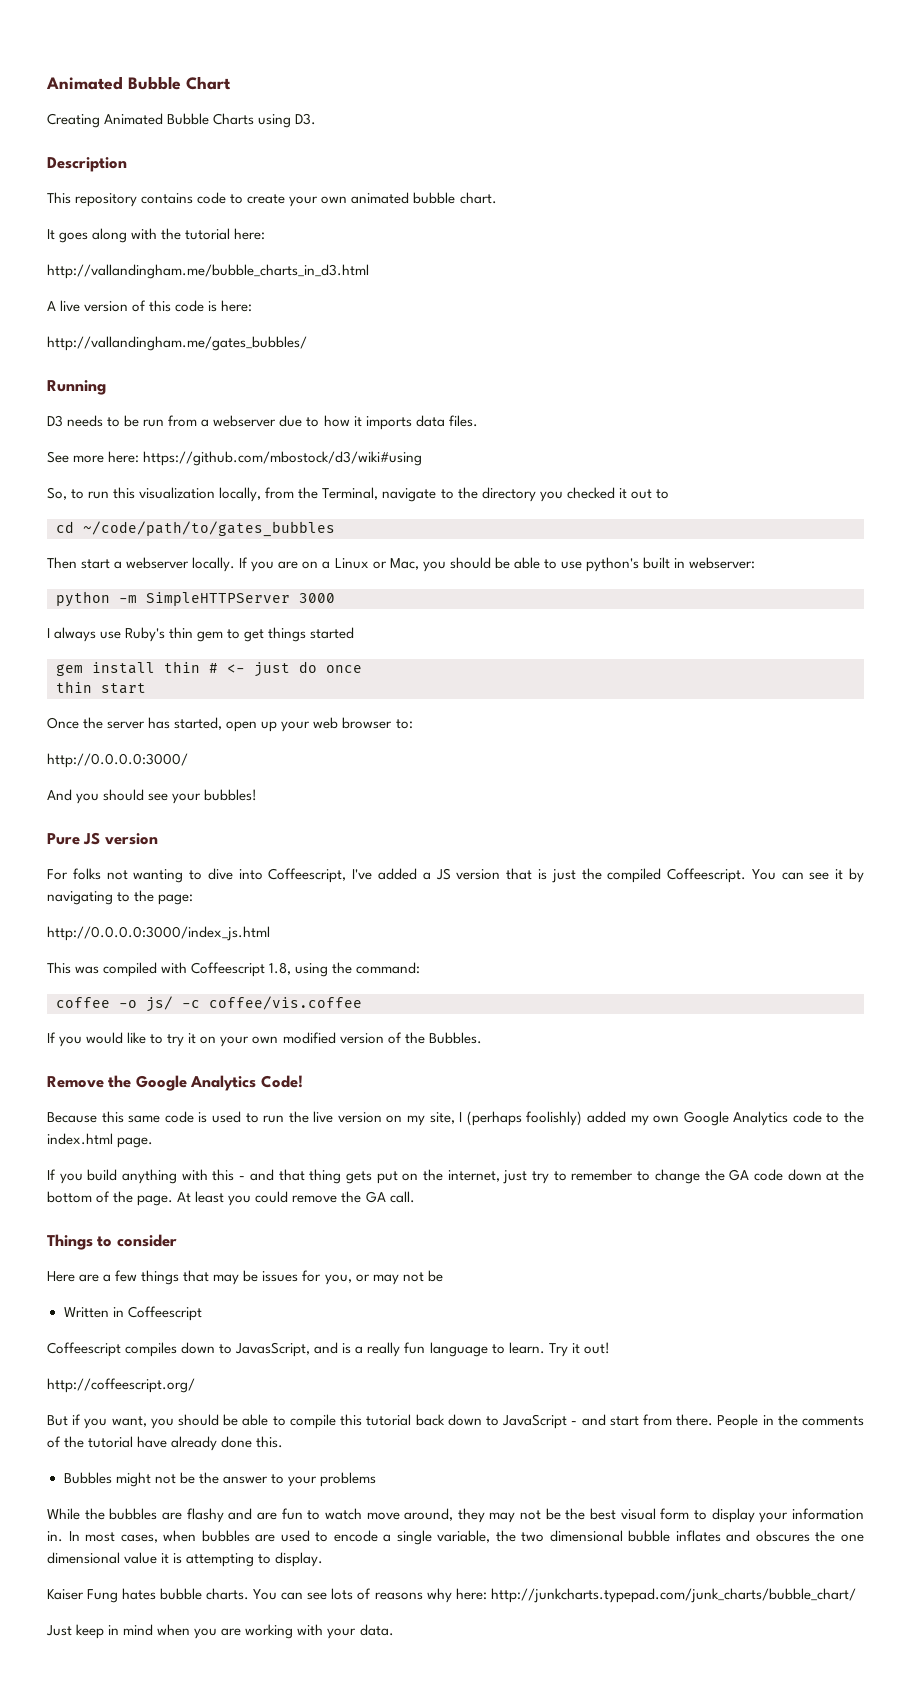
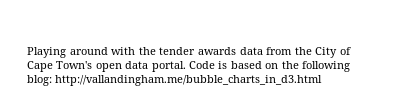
- Animated Bubble Chart
- Creating Animated Bubble Charts using D3.
- Description
- This repository contains code to create your own animated bubble chart.
- It goes along with the tutorial here:
- http://vallandingham.me/bubble_charts_in_d3.html
- A live version of this code is here:
- http://vallandingham.me/gates_bubbles/
- Running
- D3 needs to be run from a webserver due to how it imports data files.
- See more here: https://github.com/mbostock/d3/wiki#using
- So, to run this visualization locally, from the Terminal, navigate to the directory you checked it out to
- cd ~/code/path/to/gates_bubbles
- Then start a webserver locally. If you are on a Linux or Mac, you should be able to use python's built in webserver:
- python -m SimpleHTTPServer 3000
- I always use Ruby's thin gem to get things started
- gem install thin # <- just do once
- thin start
- Once the server has started, open up your web browser to:
- http://0.0.0.0:3000/
- And you should see your bubbles!
- Pure JS version
- For folks not wanting to dive into Coffeescript, I've added a JS version that is just the compiled Coffeescript. You can see it by navigating to the page:
- http://0.0.0.0:3000/index_js.html
- This was compiled with Coffeescript 1.8, using the command:
- coffee -o js/ -c coffee/vis.coffee
- If you would like to try it on your own modified version of the Bubbles.
- Remove the Google Analytics Code!
- Because this same code is used to run the live version on my site, I (perhaps foolishly) added my own Google Analytics code to the index.html page.
- If you build anything with this - and that thing gets put on the internet, just try to remember to change the GA code down at the bottom of the page. At least you could remove the GA call.
- Things to consider
- Here are a few things that may be issues for you, or may not be
- Written in Coffeescript
- Coffeescript compiles down to JavasScript, and is a really fun language to learn. Try it out!
- http://coffeescript.org/
- But if you want, you should be able to compile this tutorial back down to JavaScript - and start from there. People in the comments of the tutorial have already done this.
- Bubbles might not be the answer to your problems
- While the bubbles are flashy and are fun to watch move around, they may not be the best visual form to display your information in. In most cases, when bubbles are used to encode a single variable, the two dimensional bubble inflates and obscures the one dimensional value it is attempting to display.
- Kaiser Fung hates bubble charts. You can see lots of reasons why here: http://junkcharts.typepad.com/junk_charts/bubble_chart/
- Just keep in mind when you are working with your data.
+ Playing around with the tender awards data from the City of Cape Town's open data portal. Code is based on the following blog: http://vallandingham.me/bubble_charts_in_d3.html

